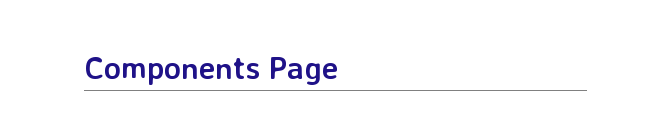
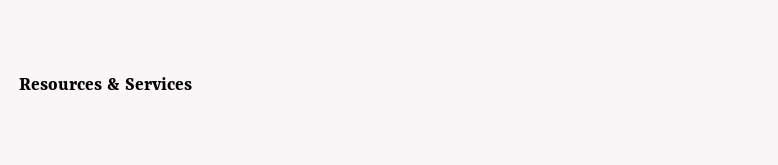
- Components Page
+ Resources & Services

